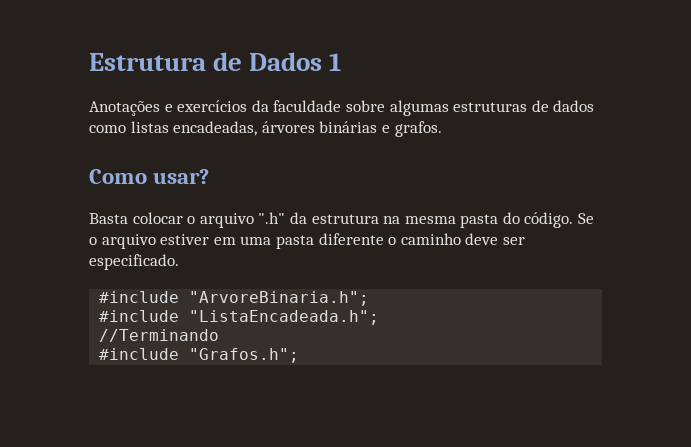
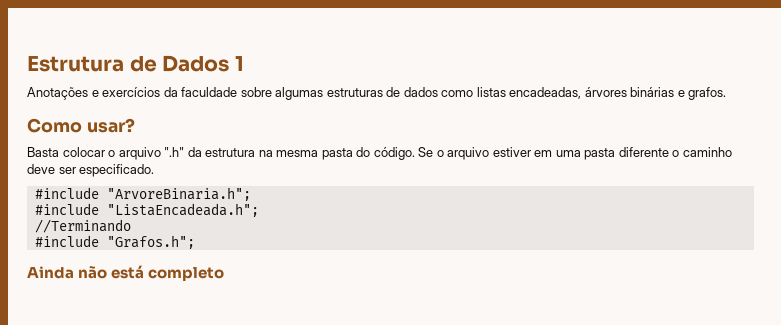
+ Ainda não está completo

